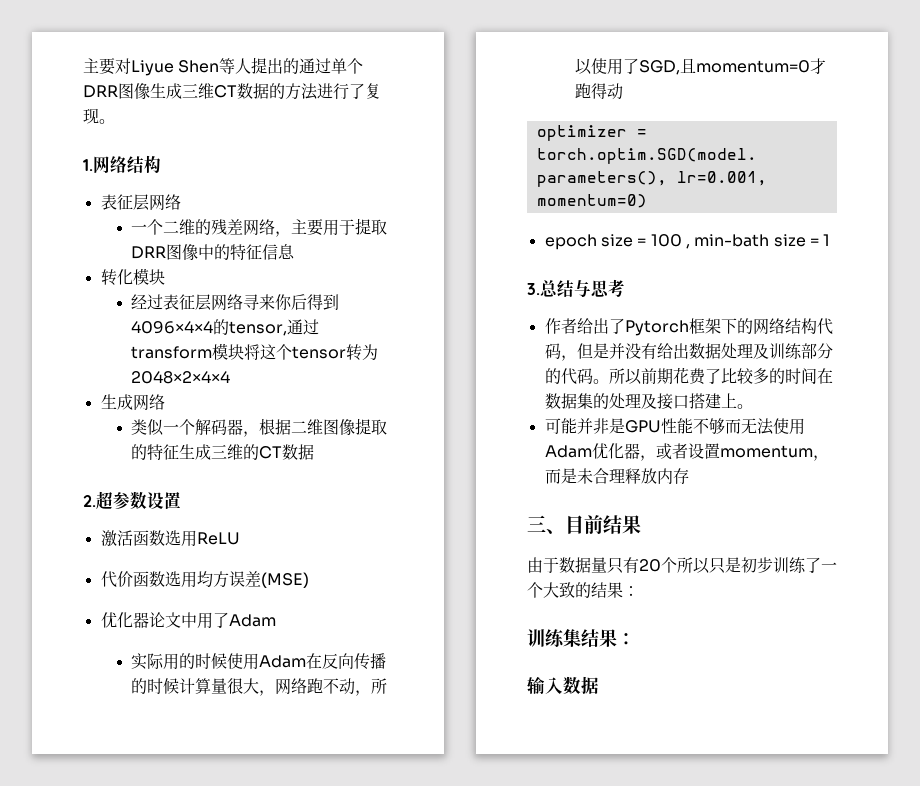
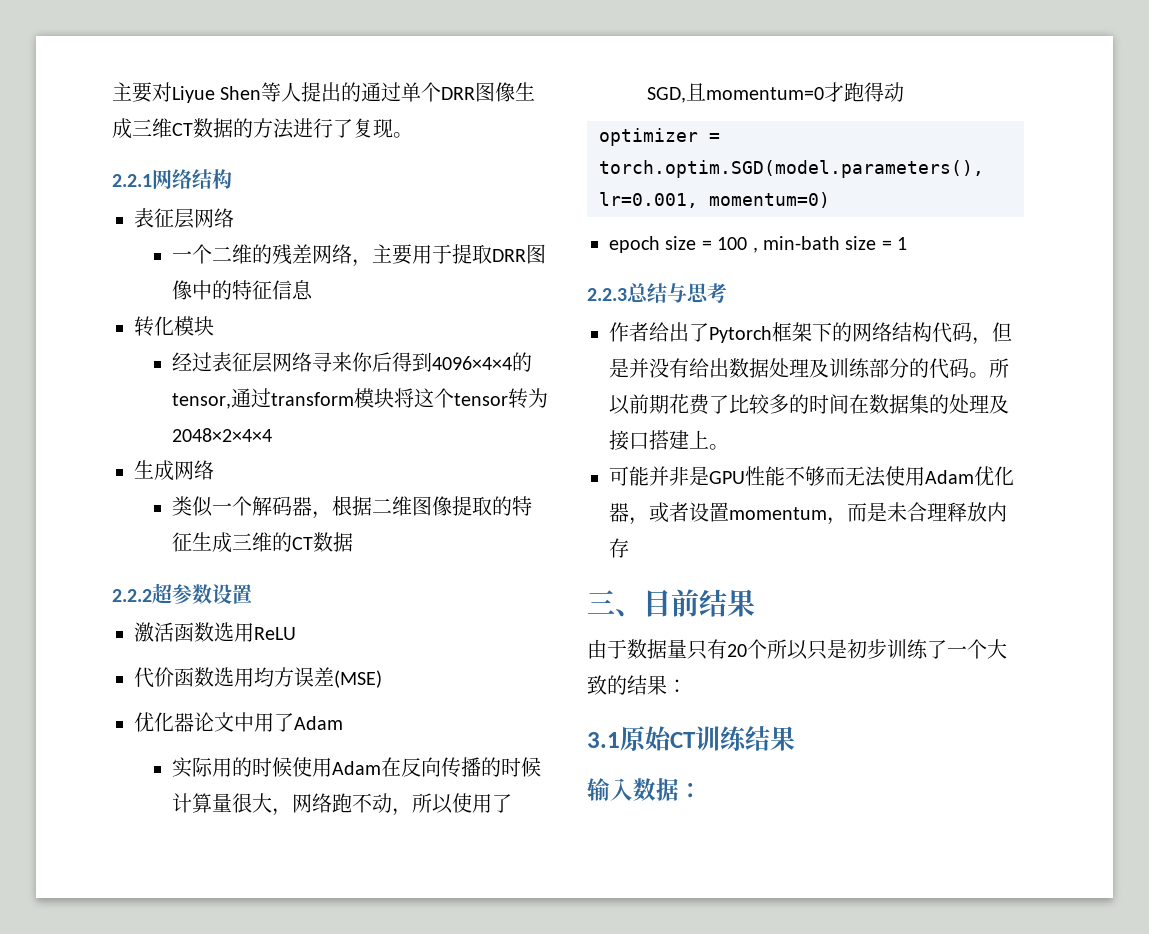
- 1.网络结构
+ 2.2.1网络结构
- 2.超参数设置
+ 2.2.2超参数设置
- 3.总结与思考
+ 2.2.3总结与思考
- 训练集结果：
+ 3.1原始CT训练结果
- 输入数据
+ 输入数据：

